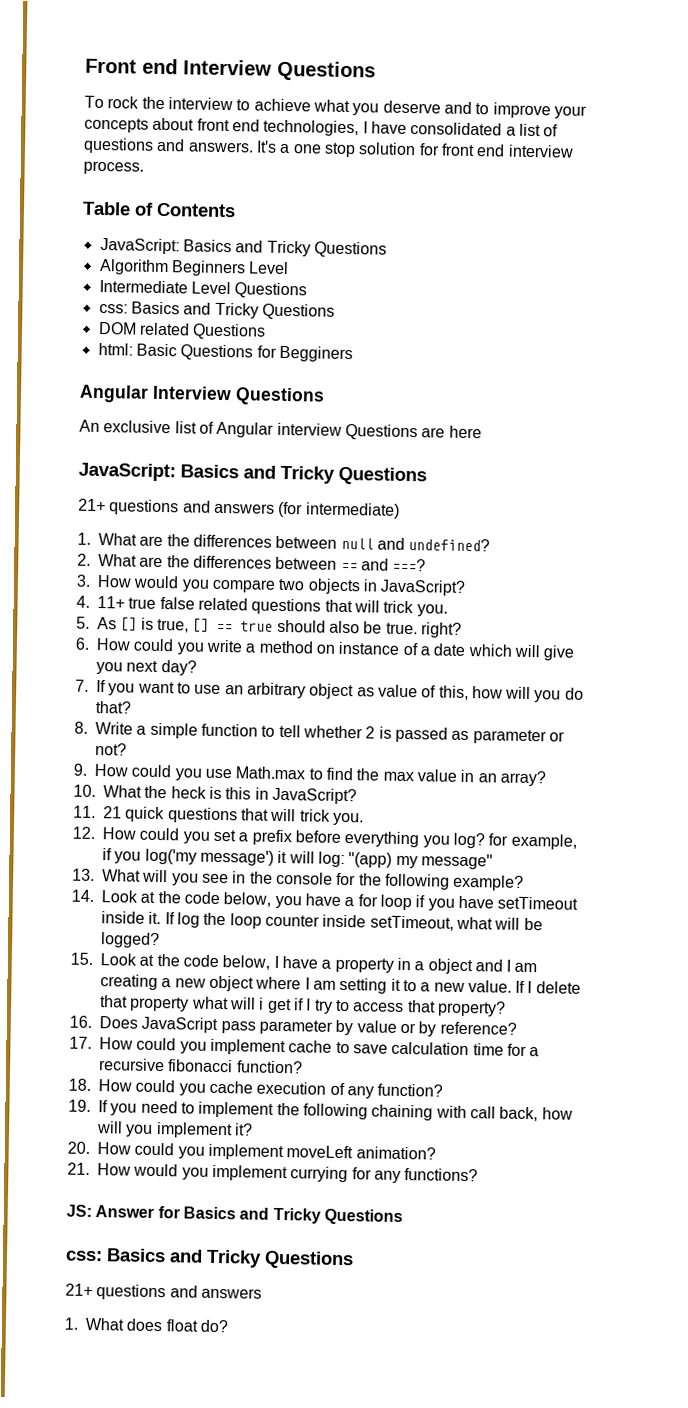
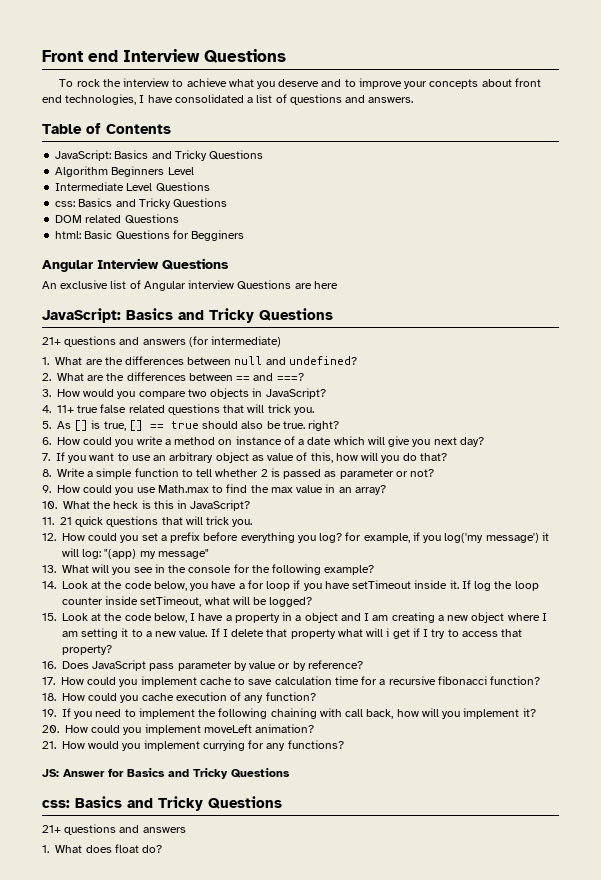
- It's a one stop solution for front end interview process.

